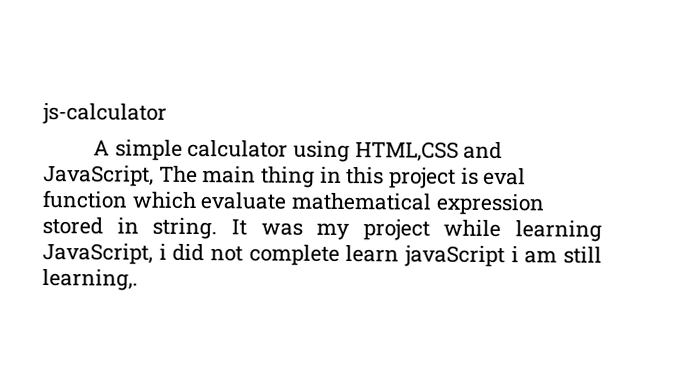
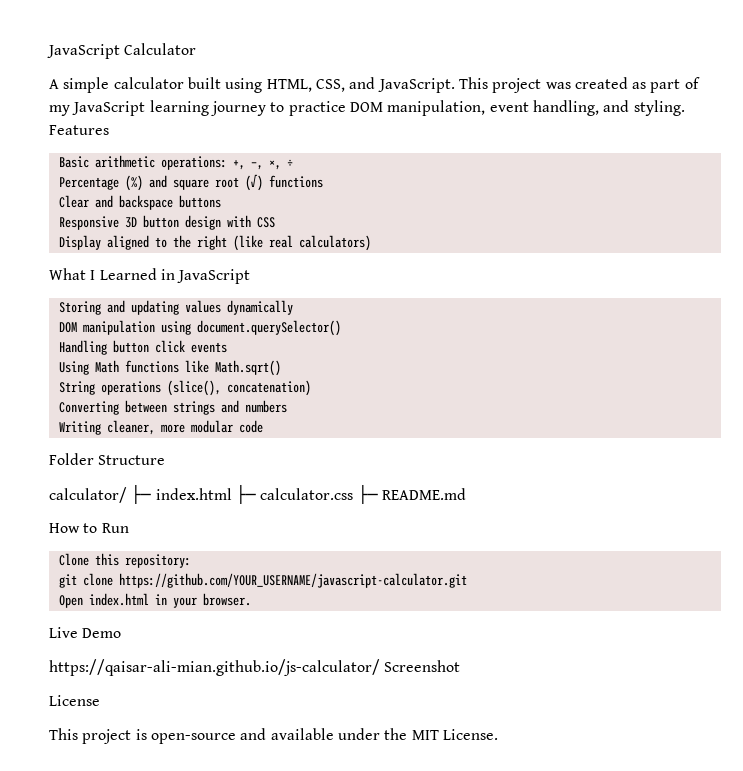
- js-calculator
+ JavaScript Calculator
- A simple calculator using HTML,CSS and JavaScript, The main thing in this project is eval function which evaluate mathematical expression stored in string. It was my project while learning JavaScript, i did not complete learn javaScript i am still learning,.
+ A simple calculator built using HTML, CSS, and JavaScript. This project was created as part of my JavaScript learning journey to practice DOM manipulation, event handling, and styling. Features
+ Basic arithmetic operations: +, −, ×, ÷
+ Percentage (%) and square root (√) functions
+ Clear and backspace buttons
+ Responsive 3D button design with CSS
+ Display aligned to the right (like real calculators)
+ What I Learned in JavaScript
+ Storing and updating values dynamically
+ DOM manipulation using document.querySelector()
+ Handling button click events
+ Using Math functions like Math.sqrt()
+ String operations (slice(), concatenation)
+ Converting between strings and numbers
+ Writing cleaner, more modular code
+ Folder Structure
+ calculator/ ├─ index.html ├─ calculator.css ├─ README.md
+ How to Run
+ Clone this repository:
+ git clone https://github.com/YOUR_USERNAME/javascript-calculator.git
+ Open index.html in your browser.
+ Live Demo
+ https://qaisar-ali-mian.github.io/js-calculator/ Screenshot
+ License
+ This project is open-source and available under the MIT License.

